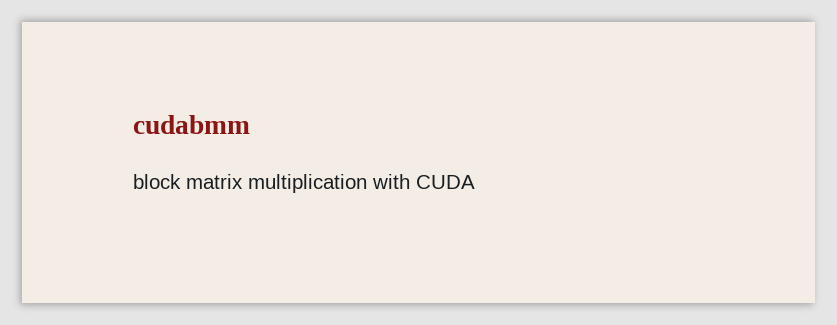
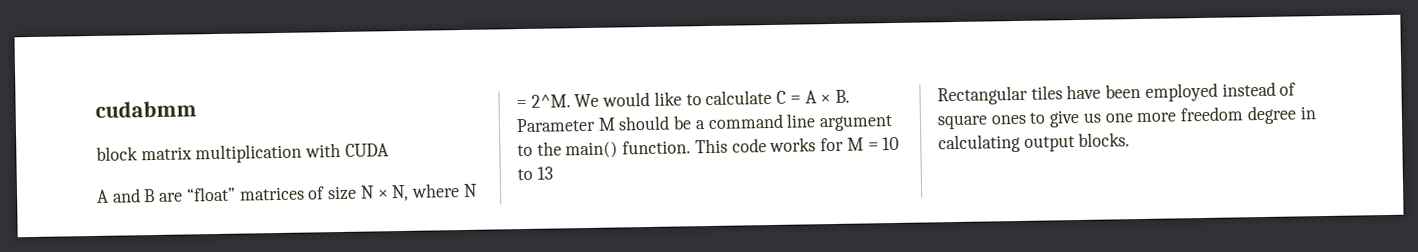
+ A and B are “float” matrices of size N × N, where N = 2^M. We would like to calculate C = A × B. Parameter M should be a command line argument to the main() function. This code works for M = 10 to 13
+ Rectangular tiles have been employed instead of square ones to give us one more freedom degree in calculating output blocks.

